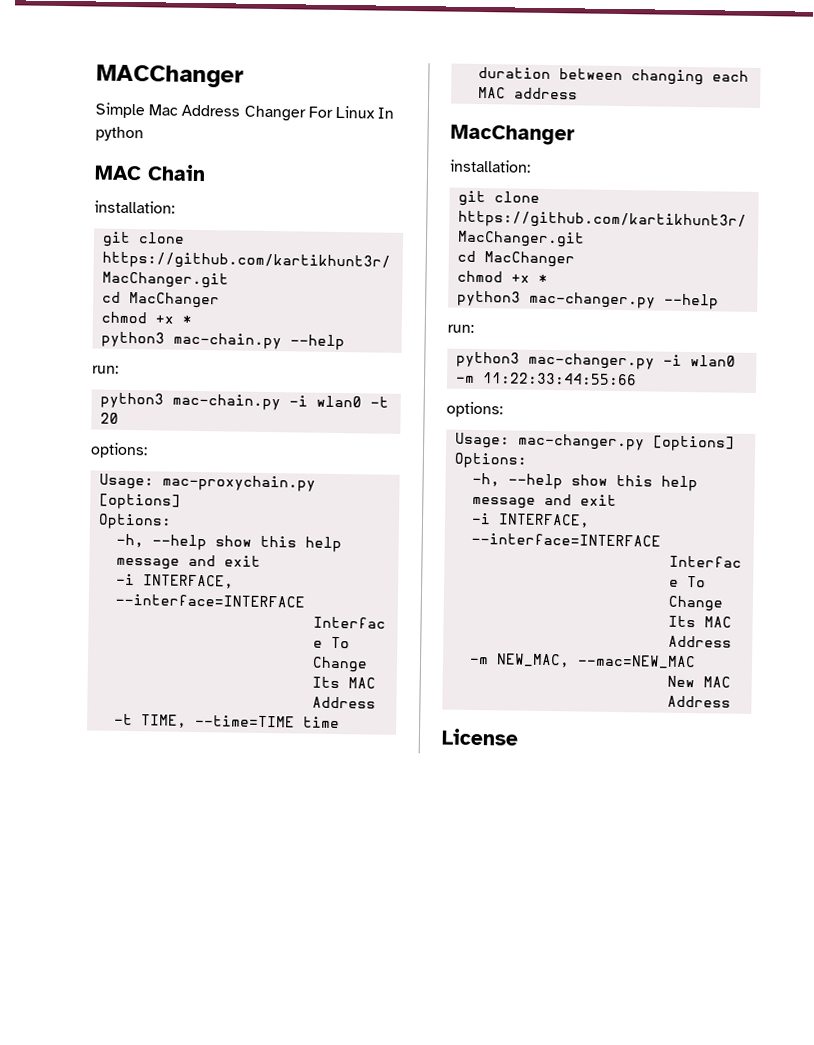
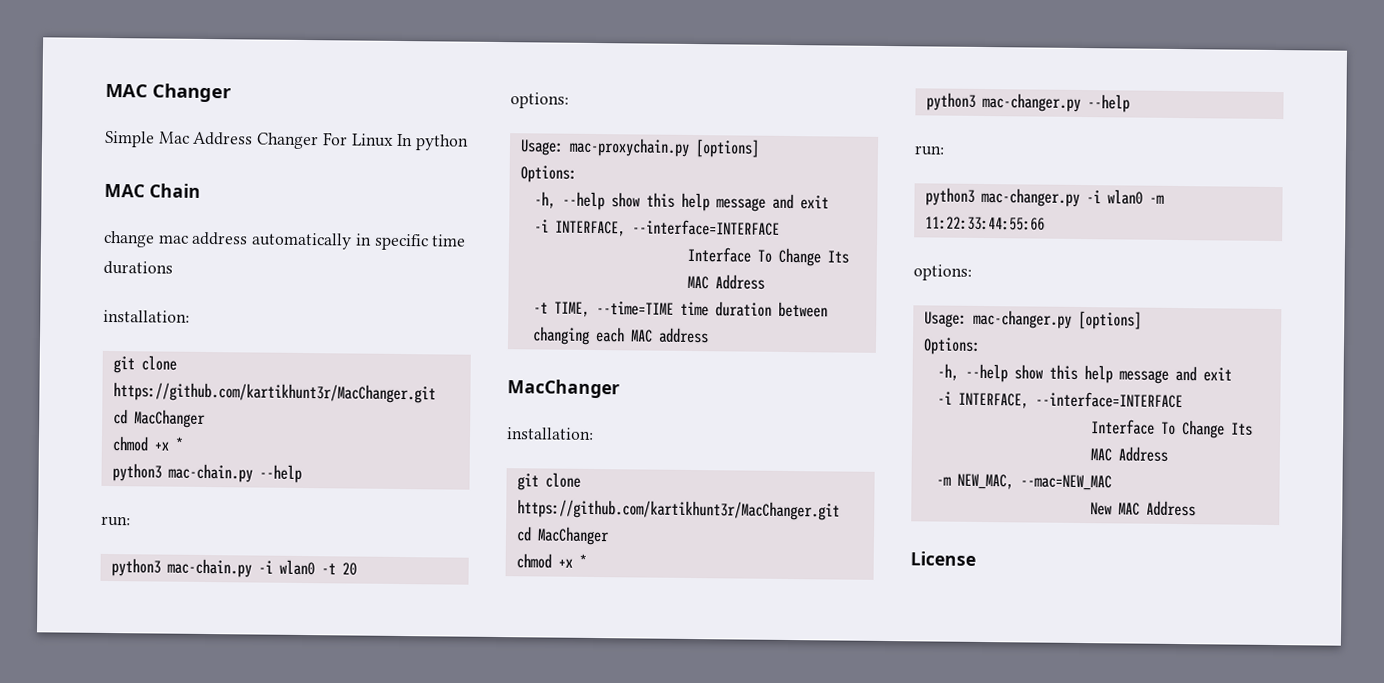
- MACChanger
+ MAC Changer
+ change mac address automatically in specific time durations

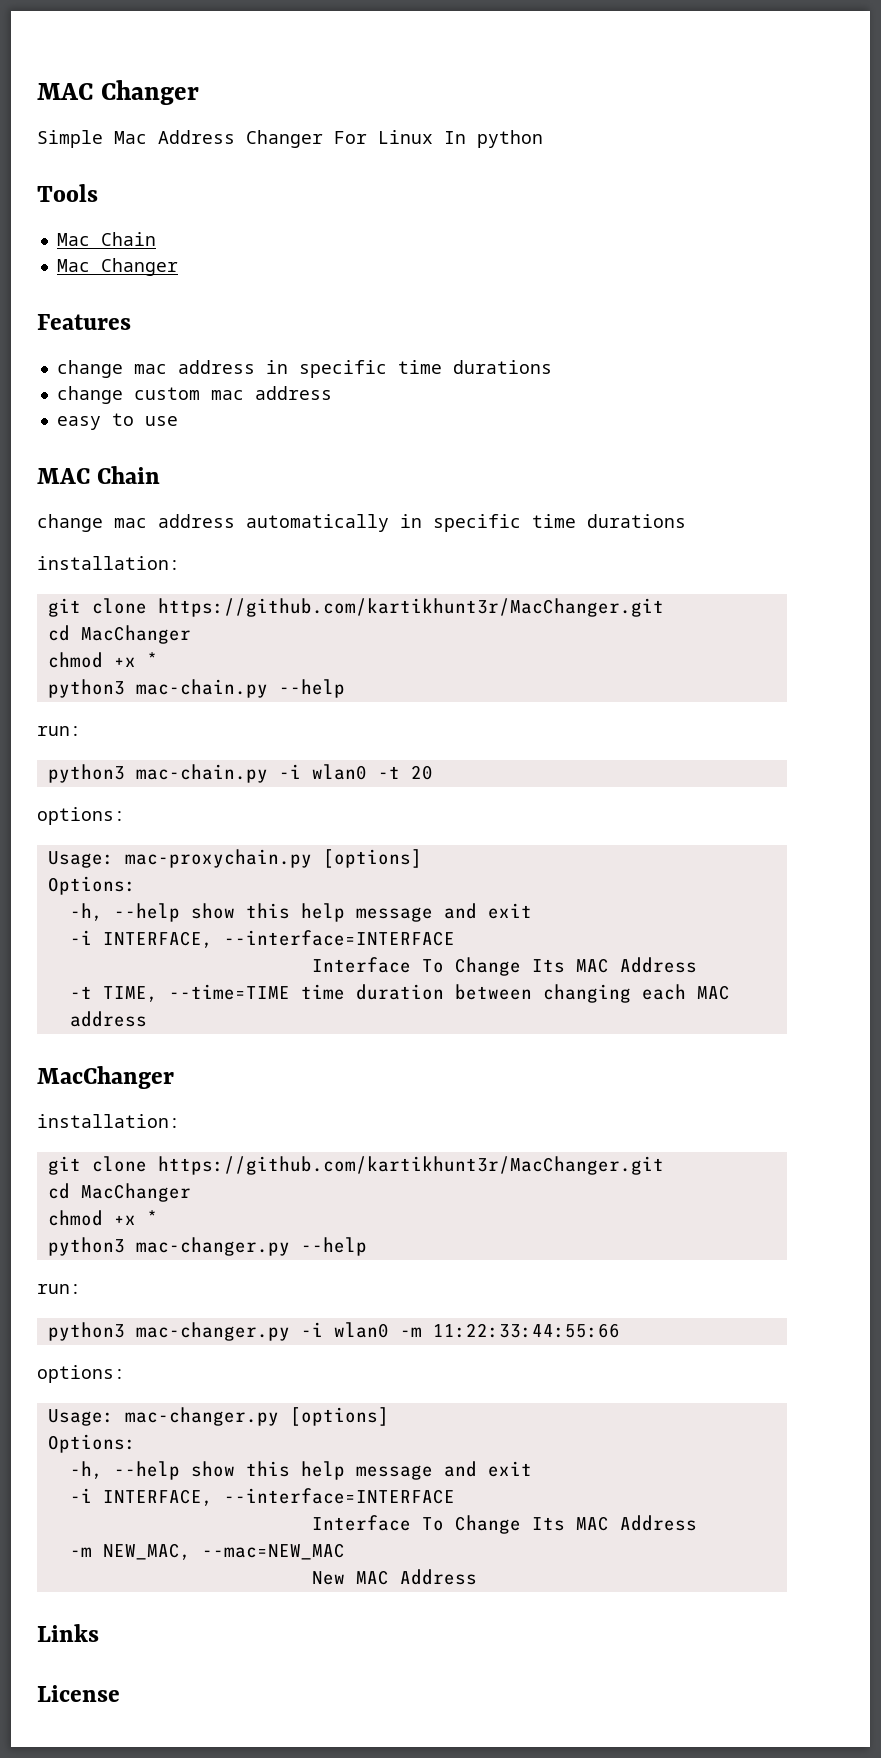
+ Tools
+ Mac Chain
+ Mac Changer
+ Features
+ change mac address in specific time durations
+ change custom mac address
+ easy to use
+ Links

